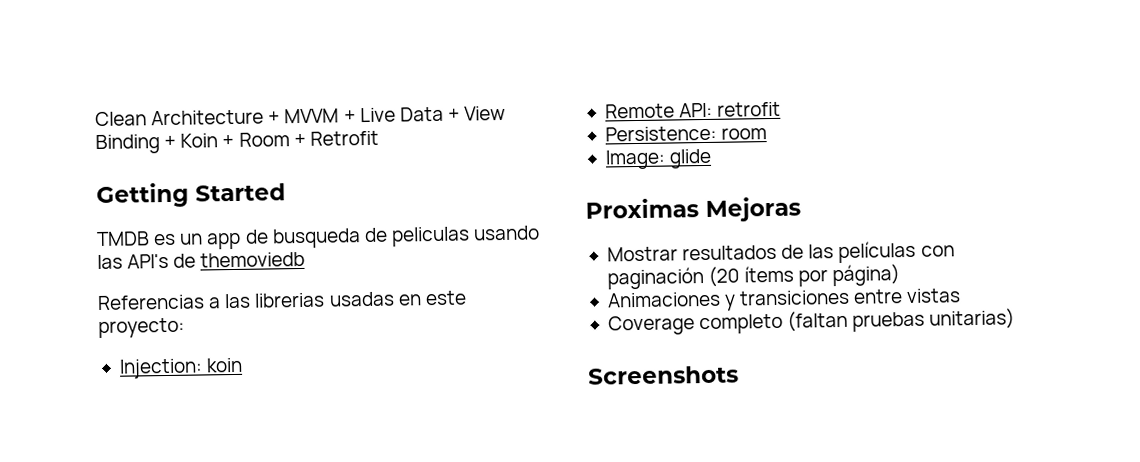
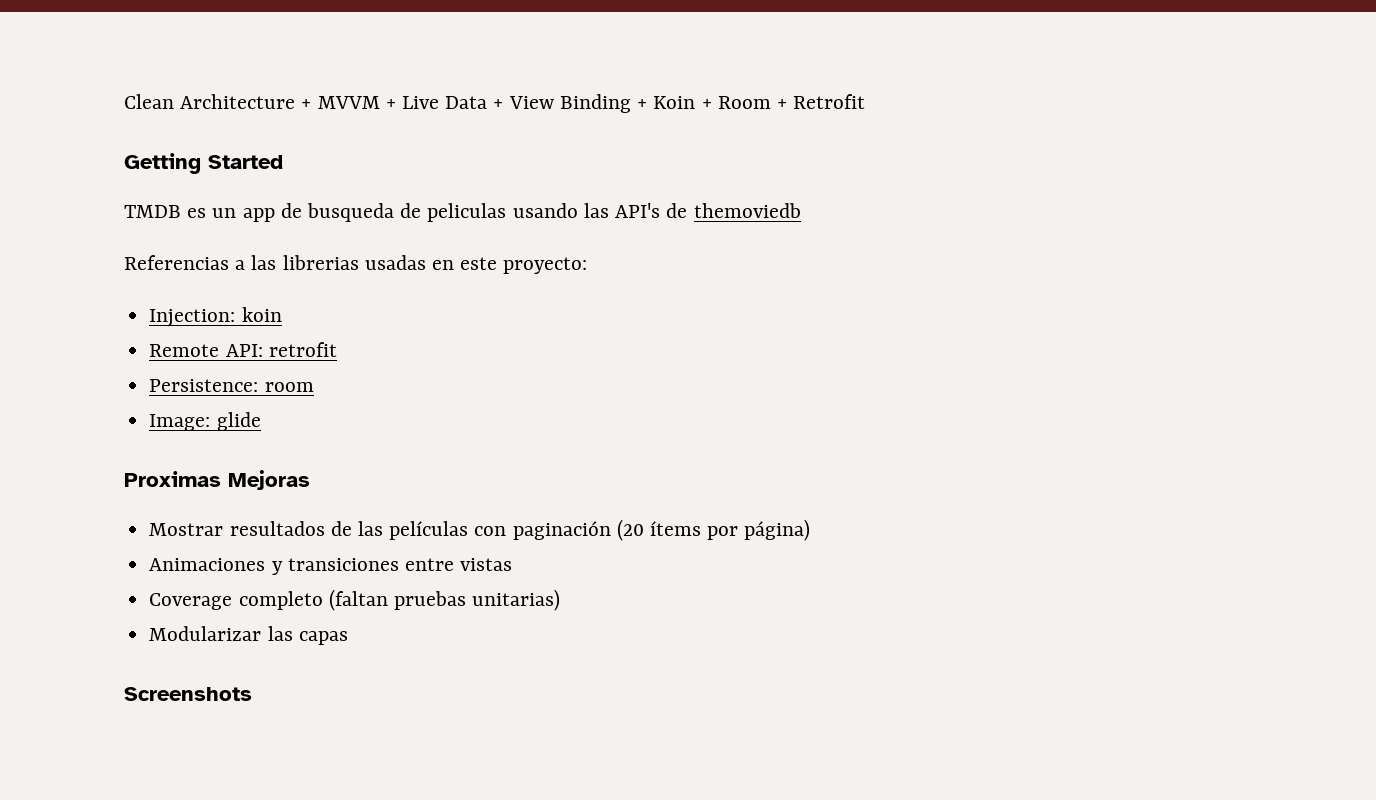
+ Modularizar las capas

